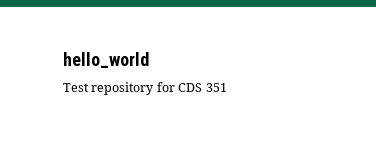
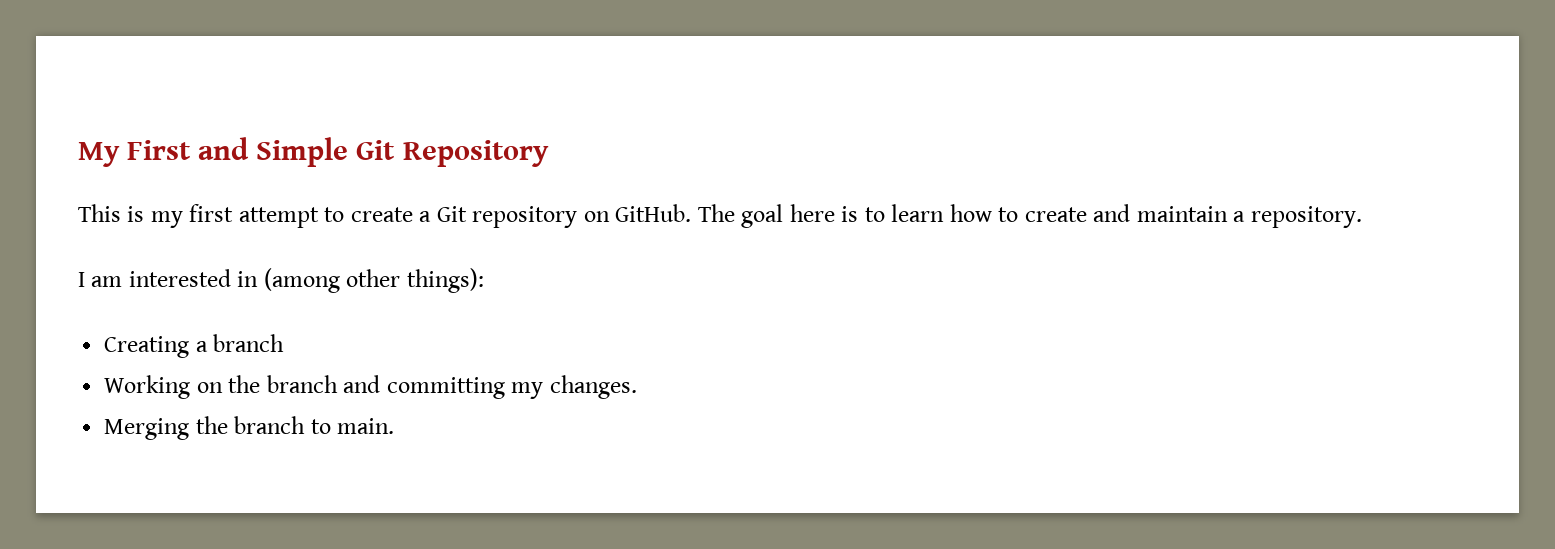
- hello_world
- Test repository for CDS 351
+ My First and Simple Git Repository
+ This is my first attempt to create a Git repository on GitHub. The goal here is to learn how to create and maintain a repository.
+ I am interested in (among other things):
+ Creating a branch
+ Working on the branch and committing my changes.
+ Merging the branch to main.

